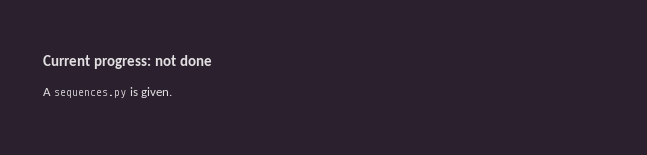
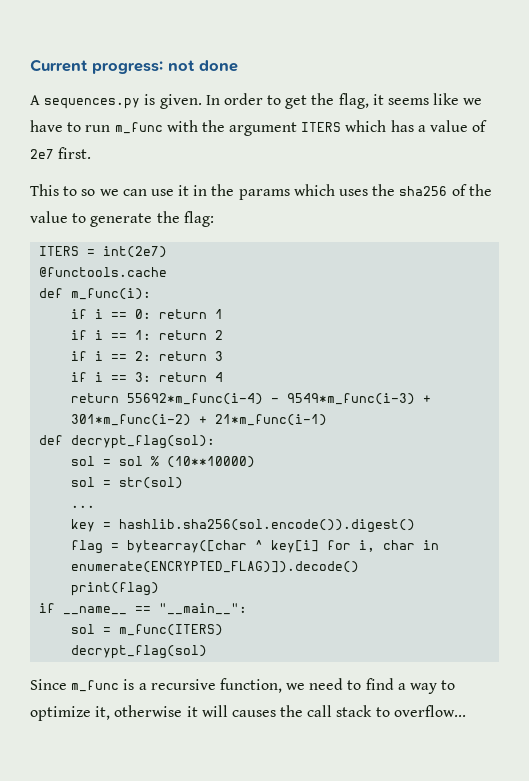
+ In order to get the flag, it seems like we have to run m_func with the argument ITERS which has a value of 2e7 first.
+ This to so we can use it in the params which uses the sha256 of the value to generate the flag:
+ ITERS = int(2e7)
+ @functools.cache
+ def m_func(i):
+ if i == 0: return 1
+ if i == 1: return 2
+ if i == 2: return 3
+ if i == 3: return 4
+ return 55692*m_func(i-4) - 9549*m_func(i-3) + 301*m_func(i-2) + 21*m_func(i-1)
+ def decrypt_flag(sol):
+ sol = sol % (10**10000)
+ sol = str(sol)
+ ...
+ key = hashlib.sha256(sol.encode()).digest()
+ flag = bytearray([char ^ key[i] for i, char in enumerate(ENCRYPTED_FLAG)]).decode()
+ print(flag)
+ if __name__ == "__main__":
+ sol = m_func(ITERS)
+ decrypt_flag(sol)
+ Since m_func is a recursive function, we need to find a way to optimize it, otherwise it will causes the call stack to overflow...

